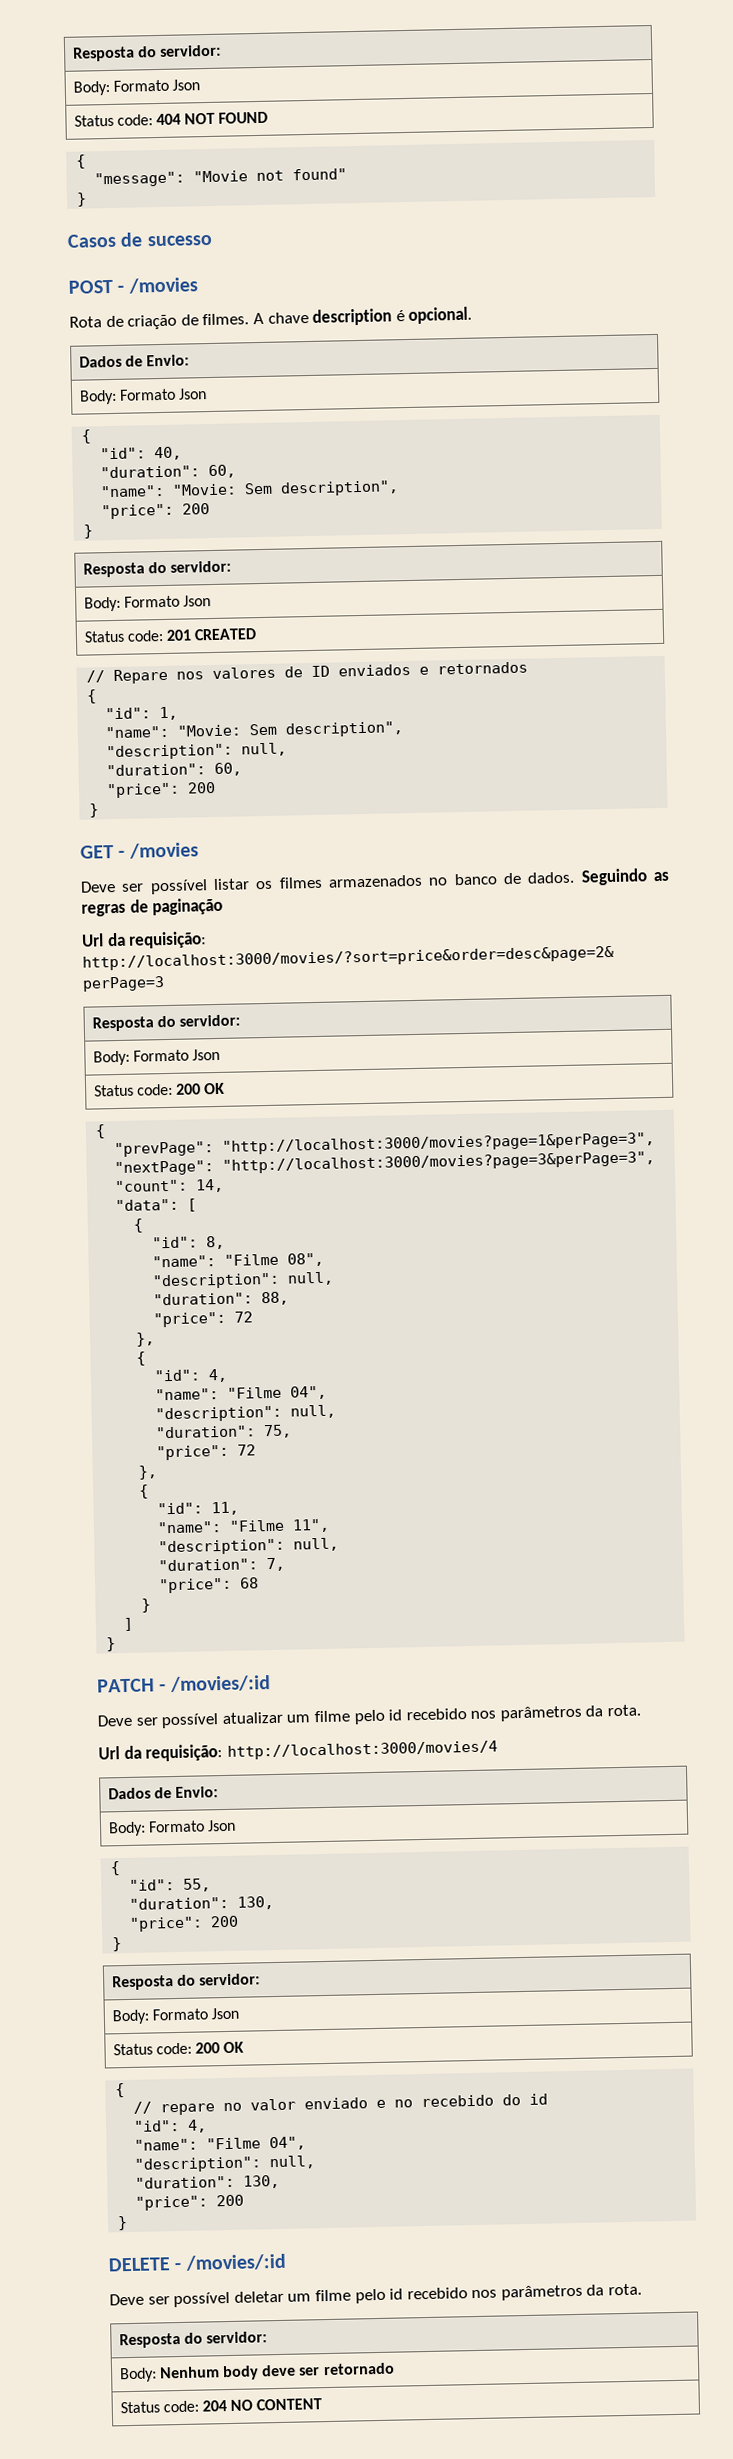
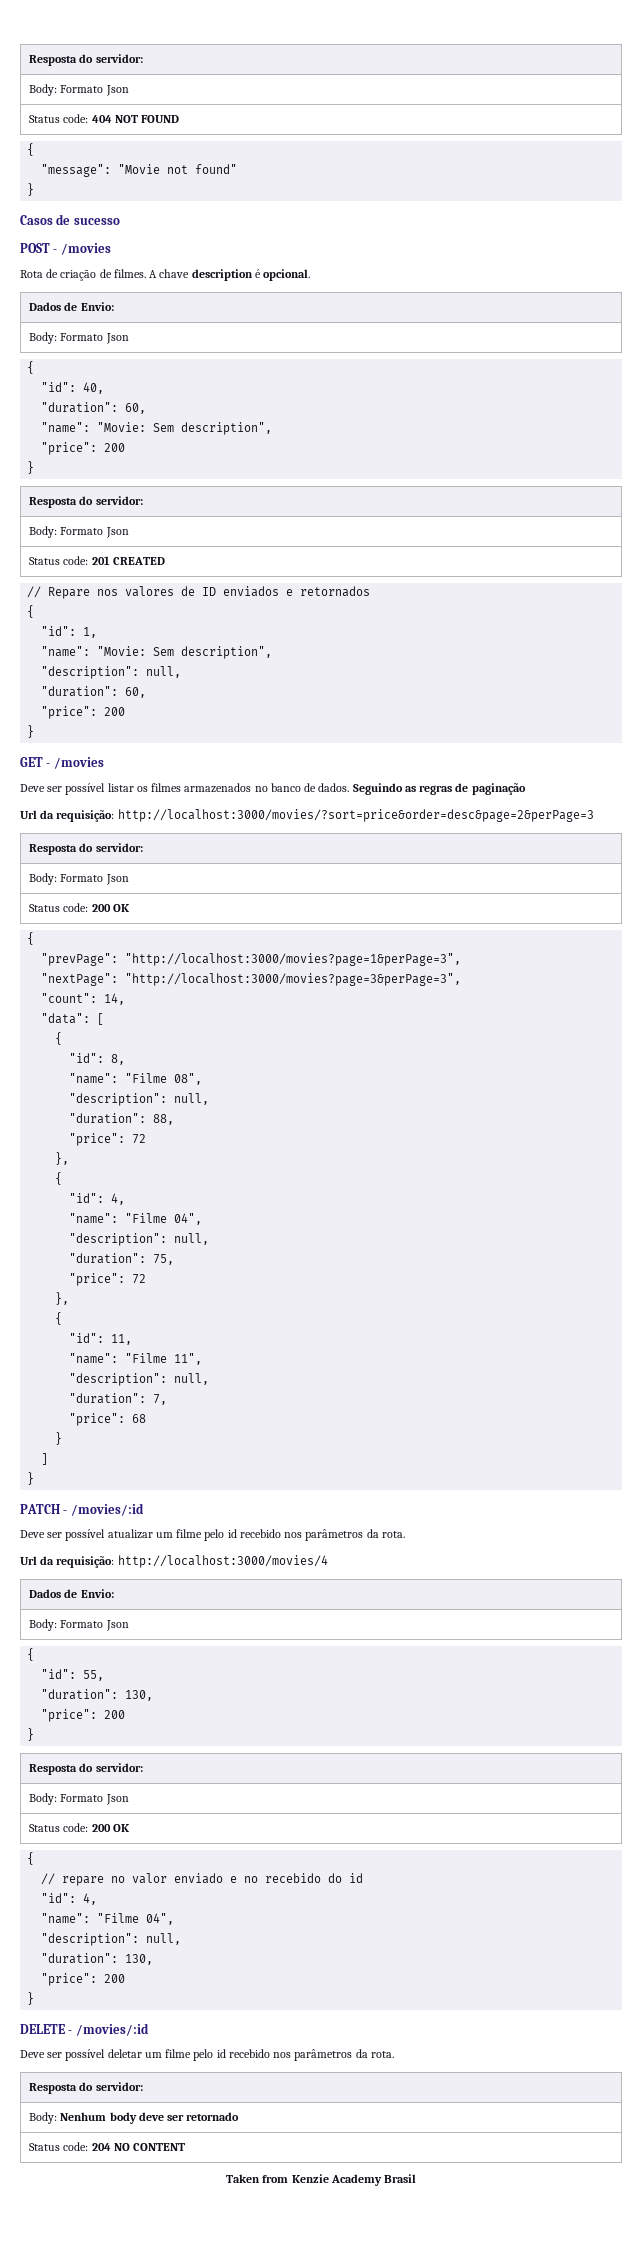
+ Taken from Kenzie Academy Brasil

